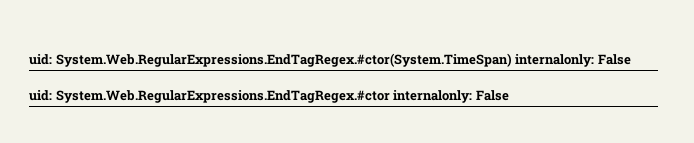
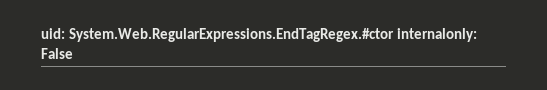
- uid: System.Web.RegularExpressions.EndTagRegex.#ctor(System.TimeSpan) internalonly: False

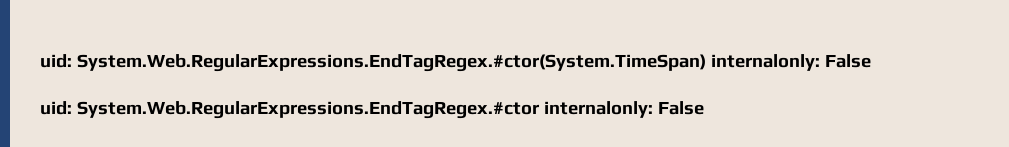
+ uid: System.Web.RegularExpressions.EndTagRegex.#ctor(System.TimeSpan) internalonly: False

